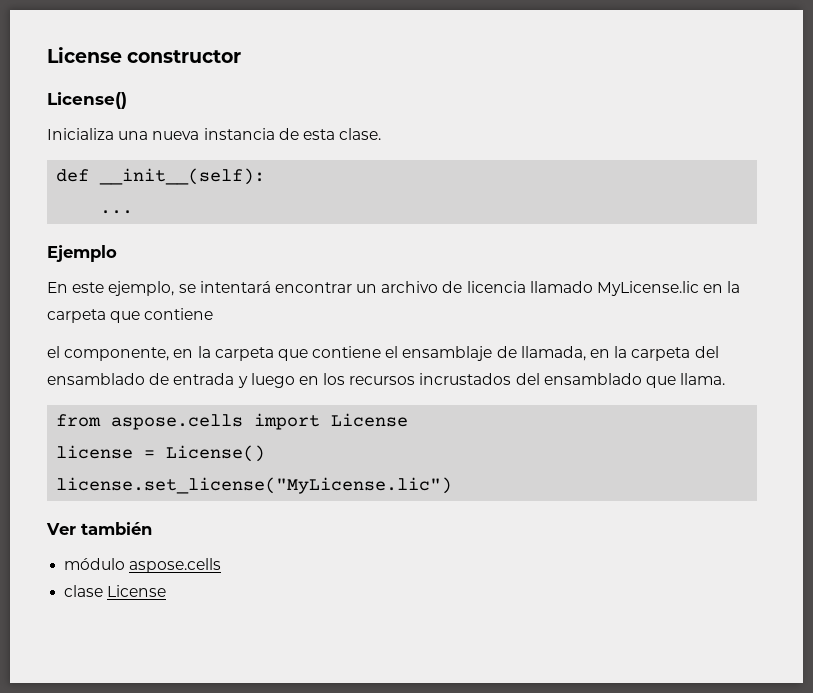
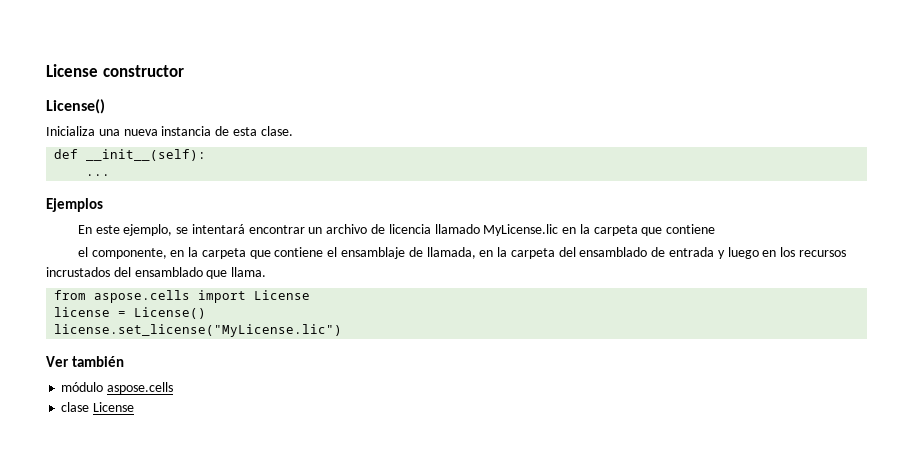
- Ejemplo
+ Ejemplos

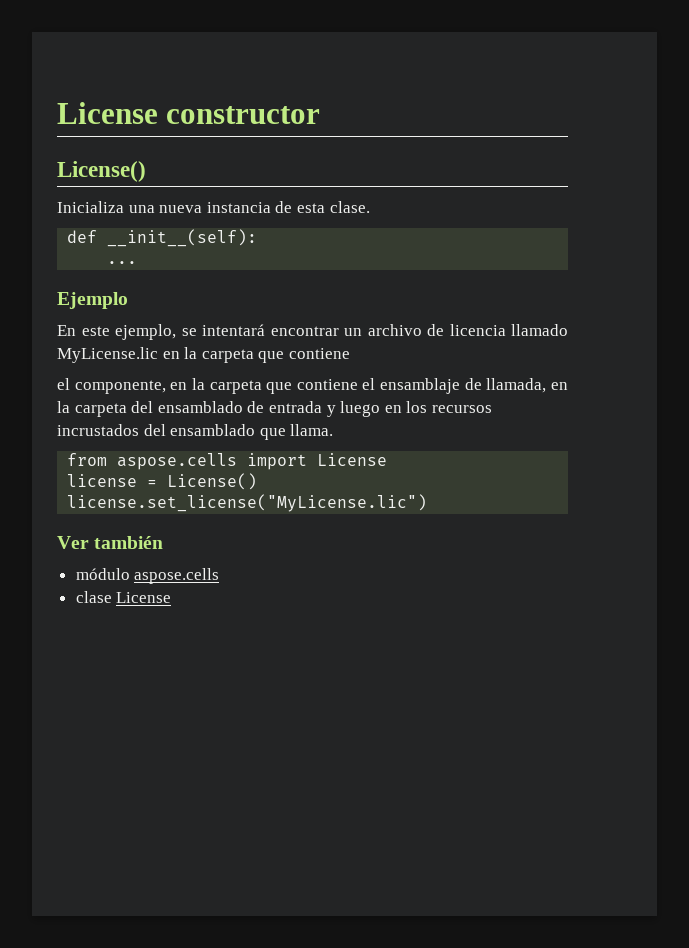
- Ejemplos
+ Ejemplo

